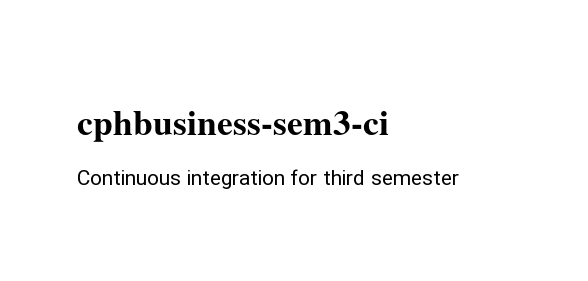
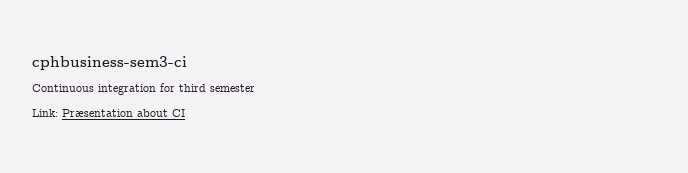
+ Link: Præsentation about CI

